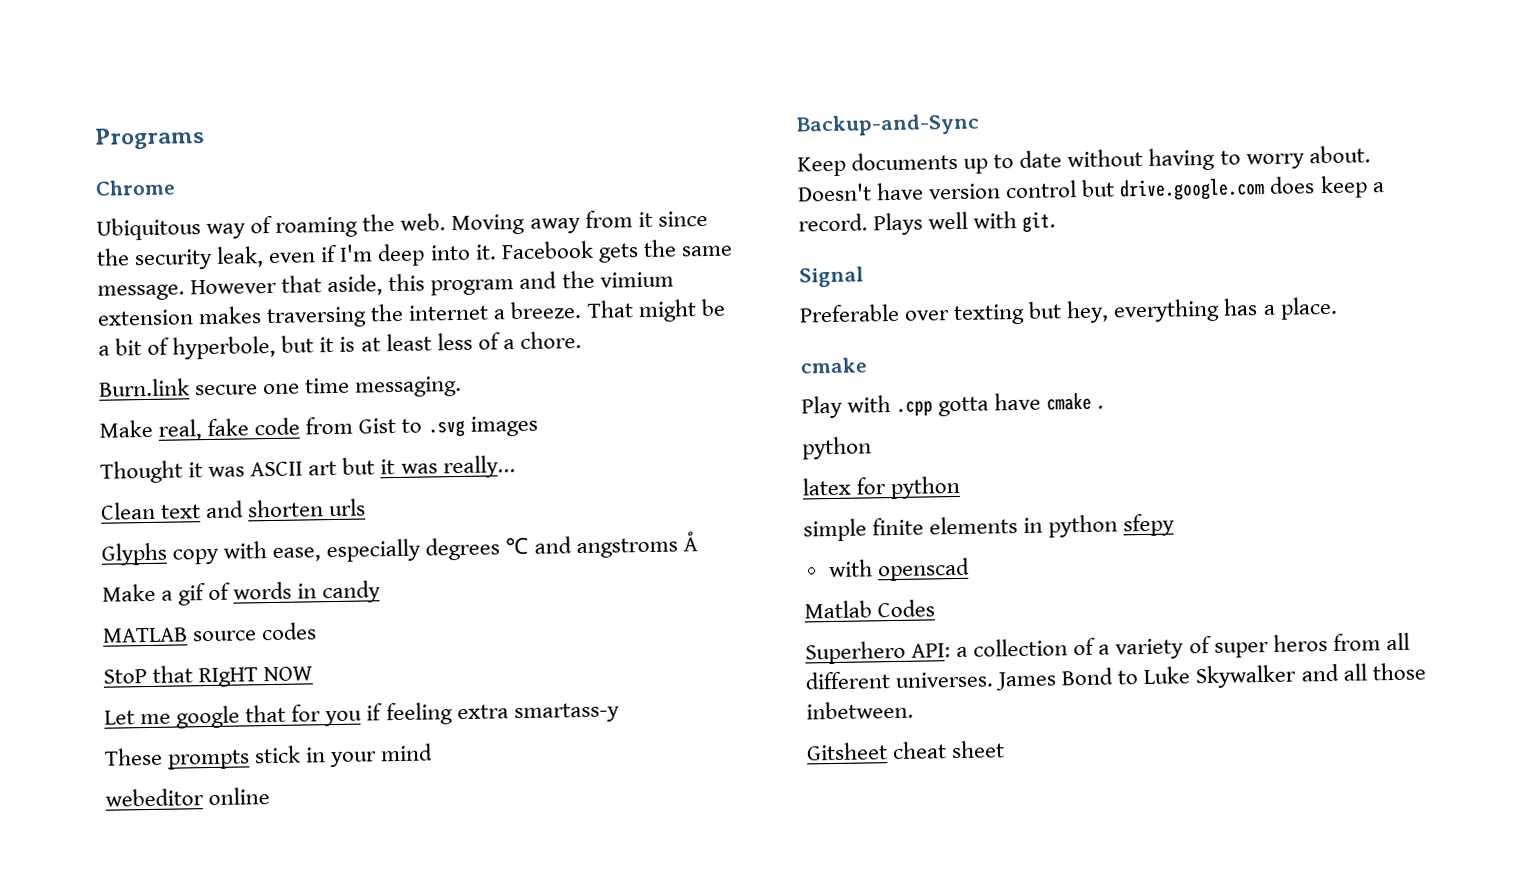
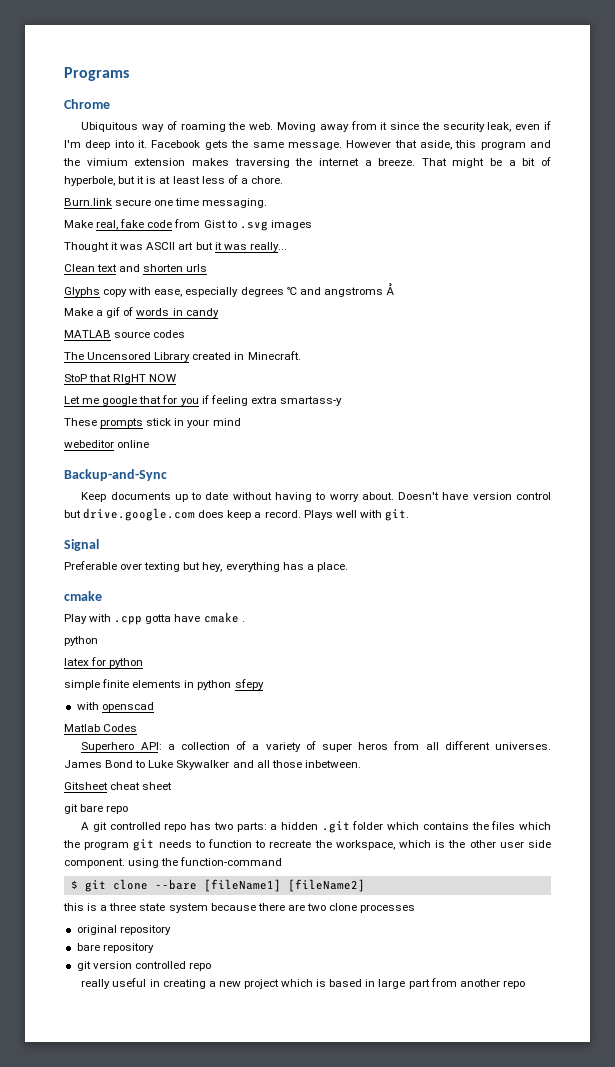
+ The Uncensored Library created in Minecraft.
+ git bare repo
+ A git controlled repo has two parts: a hidden .git folder which contains the files which the program git needs to function to recreate the workspace, which is the other user side component. using the function-command
+ $ git clone --bare [fileName1] [fileName2]
+ this is a three state system because there are two clone processes
+ original repository
+ bare repository
+ git version controlled repo
+ really useful in creating a new project which is based in large part from another repo

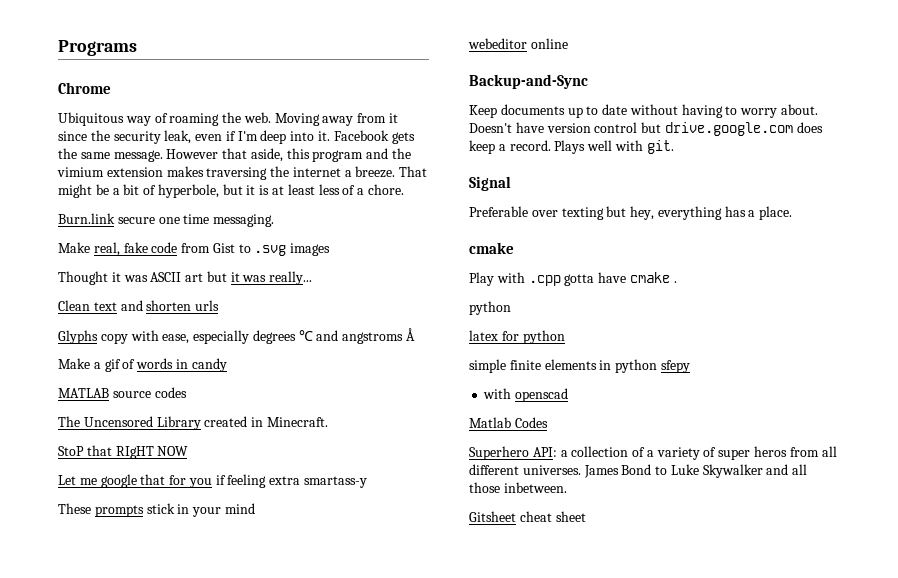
- git bare repo
- A git controlled repo has two parts: a hidden .git folder which contains the files which the program git needs to function to recreate the workspace, which is the other user side component. using the function-command
- $ git clone --bare [fileName1] [fileName2]
- this is a three state system because there are two clone processes
- original repository
- bare repository
- git version controlled repo
- really useful in creating a new project which is based in large part from another repo

